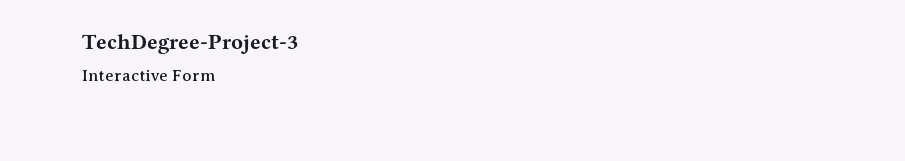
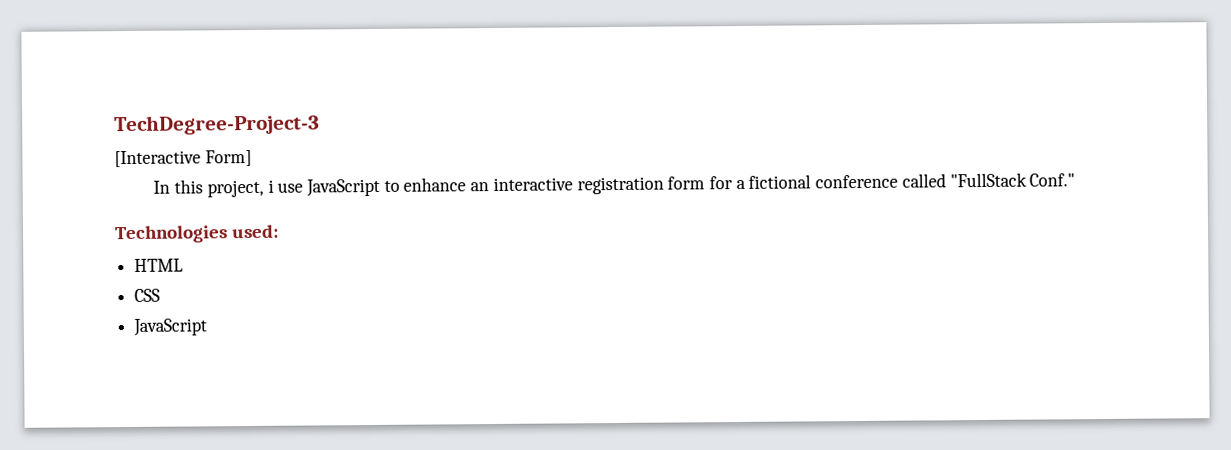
- Interactive Form
+ [Interactive Form]
+ In this project, i use JavaScript to enhance an interactive registration form for a fictional conference called "FullStack Conf."
+ Technologies used:
+ HTML
+ CSS
+ JavaScript

